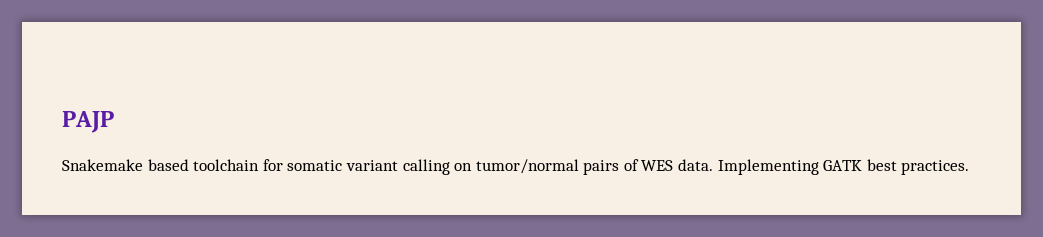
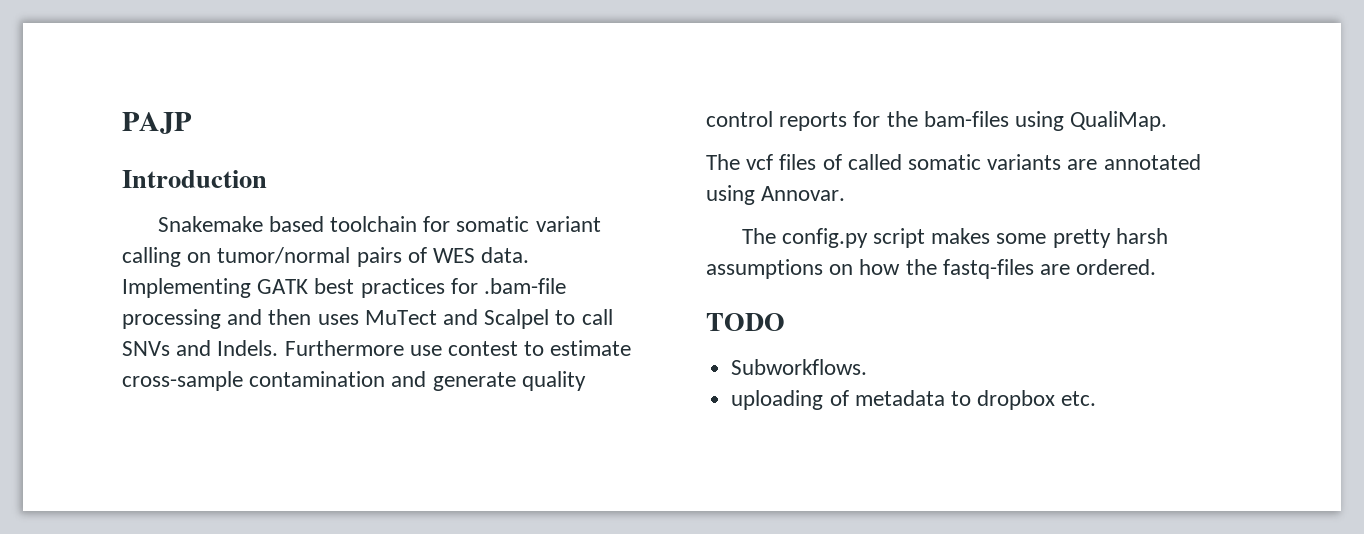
+ Introduction
- Implementing GATK best practices.
+ Implementing GATK best practices for .bam-file processing and then uses MuTect and Scalpel to call SNVs and Indels. Furthermore use contest to estimate cross-sample contamination and generate quality control reports for the bam-files using QualiMap.
+ The vcf files of called somatic variants are annotated using Annovar.
+ The config.py script makes some pretty harsh assumptions on how the fastq-files are ordered.
+ TODO
+ Subworkflows.
+ uploading of metadata to dropbox etc.

